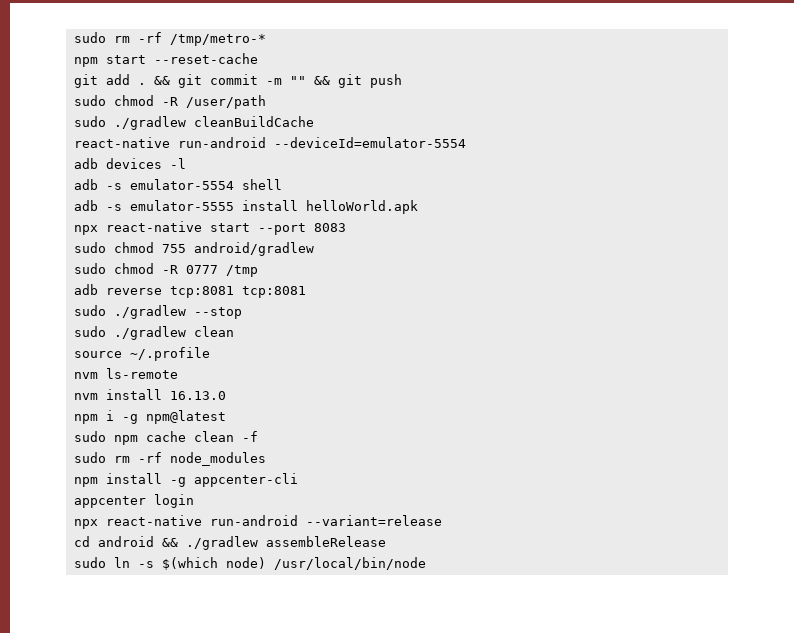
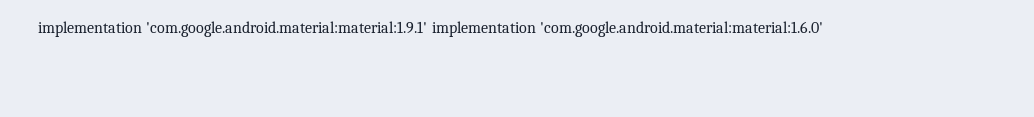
- sudo rm -rf /tmp/metro-*
- npm start --reset-cache
- git add . && git commit -m "" && git push
- sudo chmod -R /user/path
- sudo ./gradlew cleanBuildCache
- react-native run-android --deviceId=emulator-5554
- adb devices -l
- adb -s emulator-5554 shell
- adb -s emulator-5555 install helloWorld.apk
- npx react-native start --port 8083
- sudo chmod 755 android/gradlew
- sudo chmod -R 0777 /tmp
- adb reverse tcp:8081 tcp:8081
- sudo ./gradlew --stop
- sudo ./gradlew clean
- source ~/.profile
- nvm ls-remote
- nvm install 16.13.0
- npm i -g npm@latest
- sudo npm cache clean -f
- sudo rm -rf node_modules
- npm install -g appcenter-cli
- appcenter login
- npx react-native run-android --variant=release
- cd android && ./gradlew assembleRelease
- sudo ln -s $(which node) /usr/local/bin/node
+ implementation 'com.google.android.material:material:1.9.1' implementation 'com.google.android.material:material:1.6.0'

